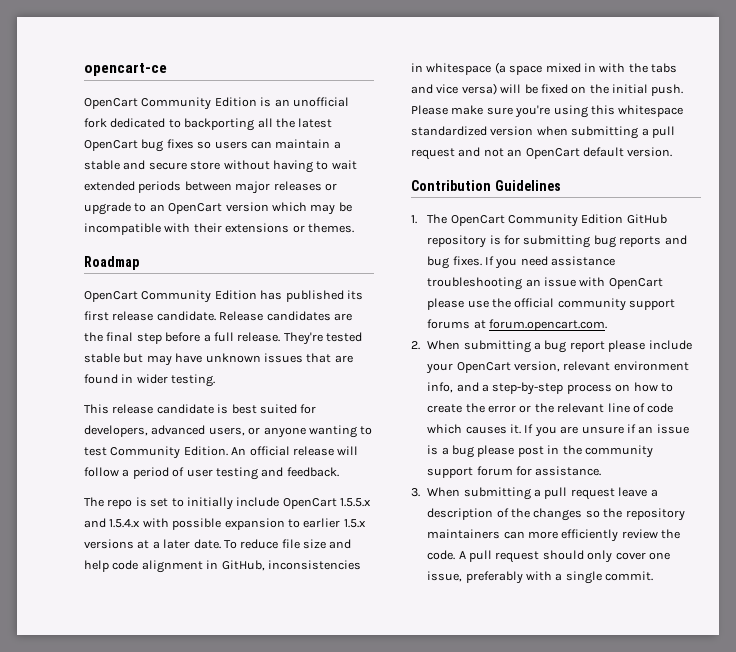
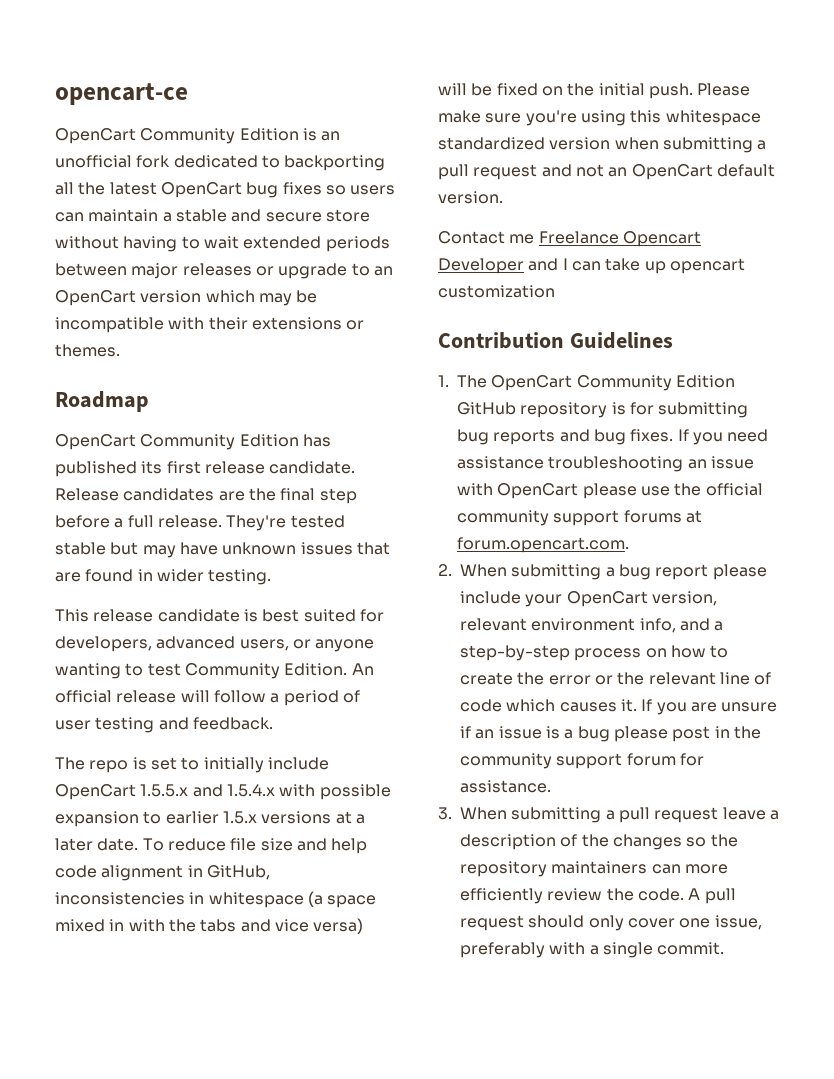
+ Contact me Freelance Opencart Developer and I can take up opencart customization

